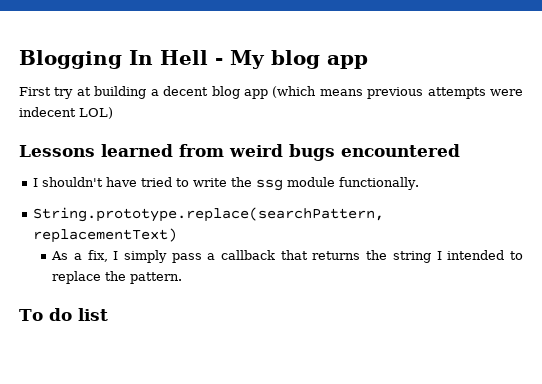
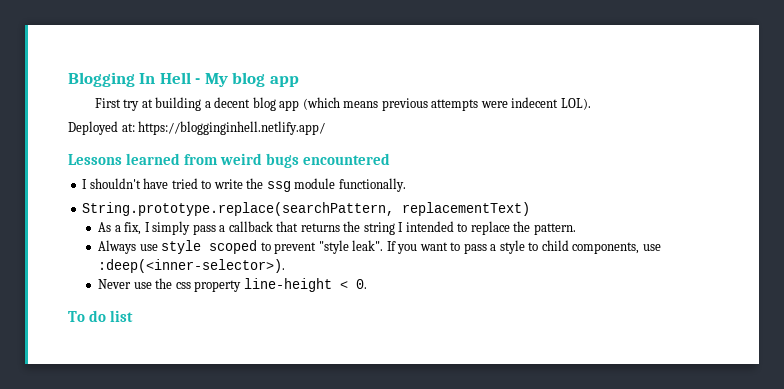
- First try at building a decent blog app (which means previous attempts were indecent LOL)
+ First try at building a decent blog app (which means previous attempts were indecent LOL).
+ Deployed at: https://blogginginhell.netlify.app/
+ Always use style scoped to prevent "style leak". If you want to pass a style to child components, use :deep(<inner-selector>).
+ Never use the css property line-height < 0.

